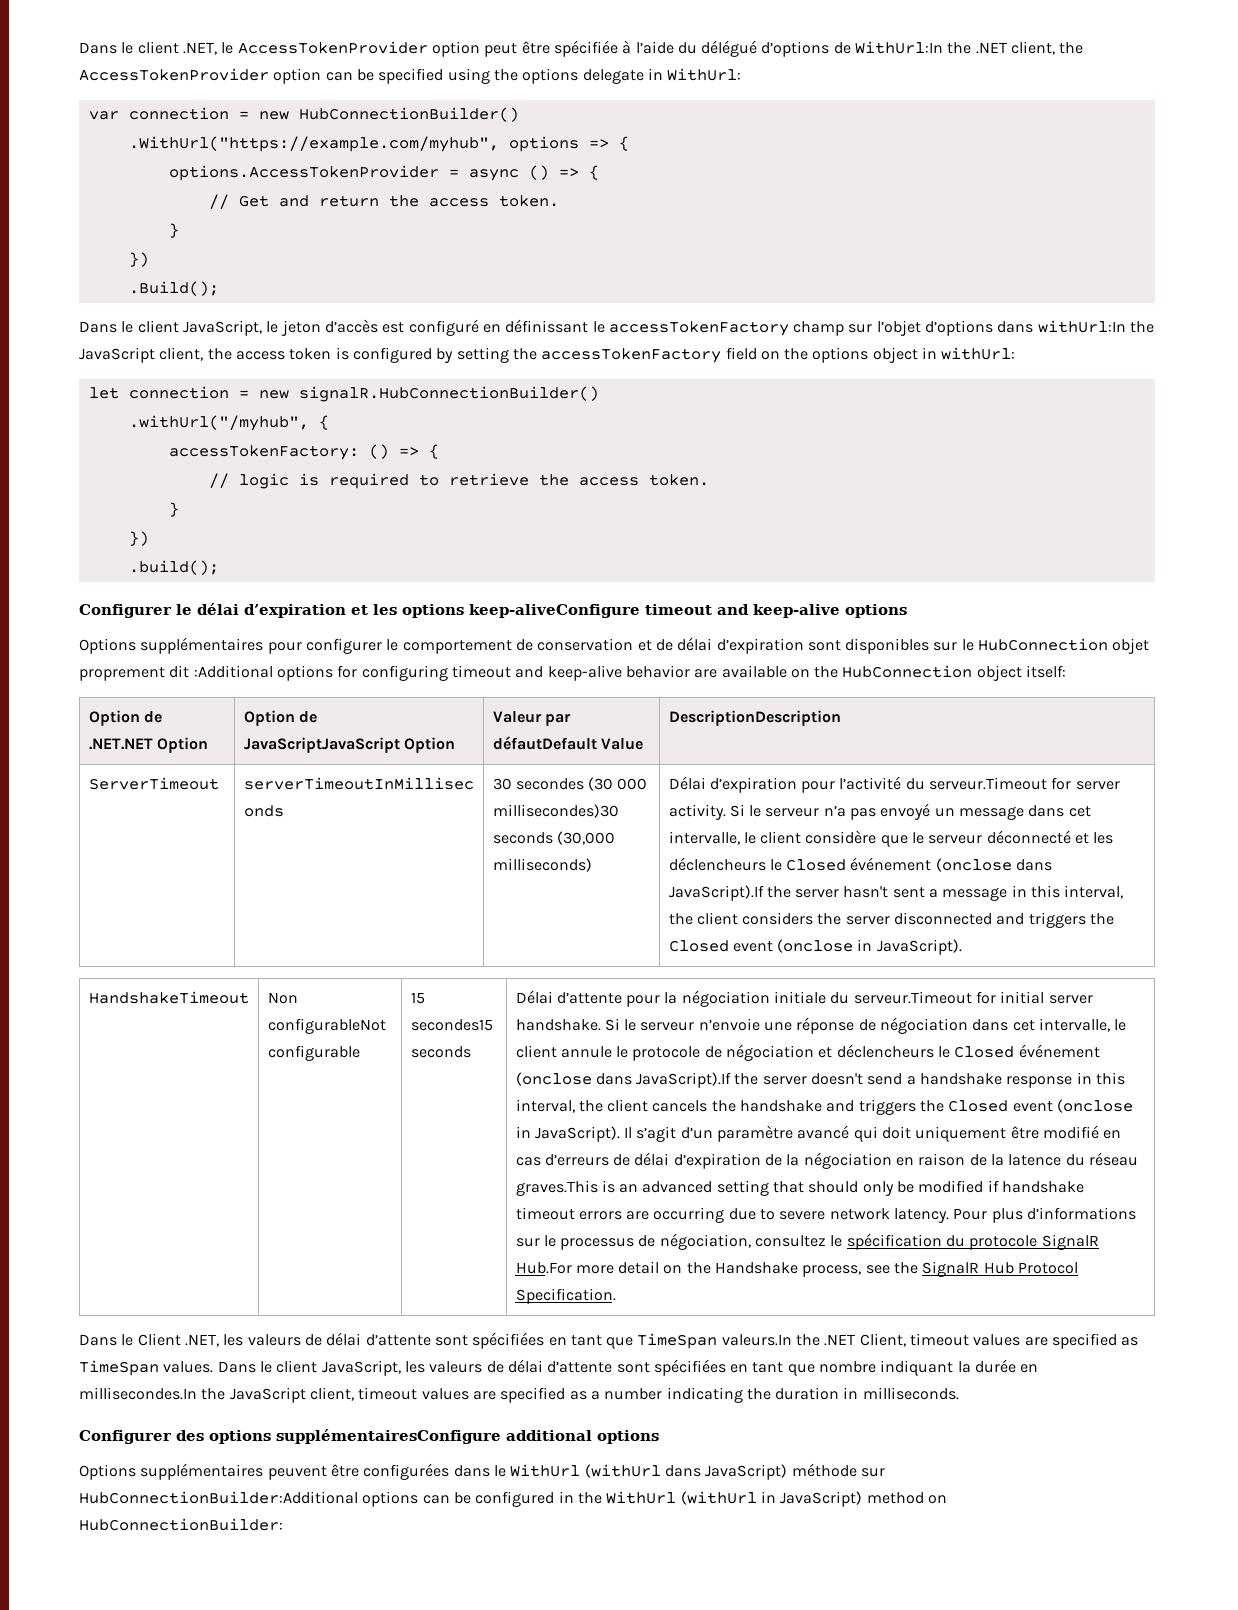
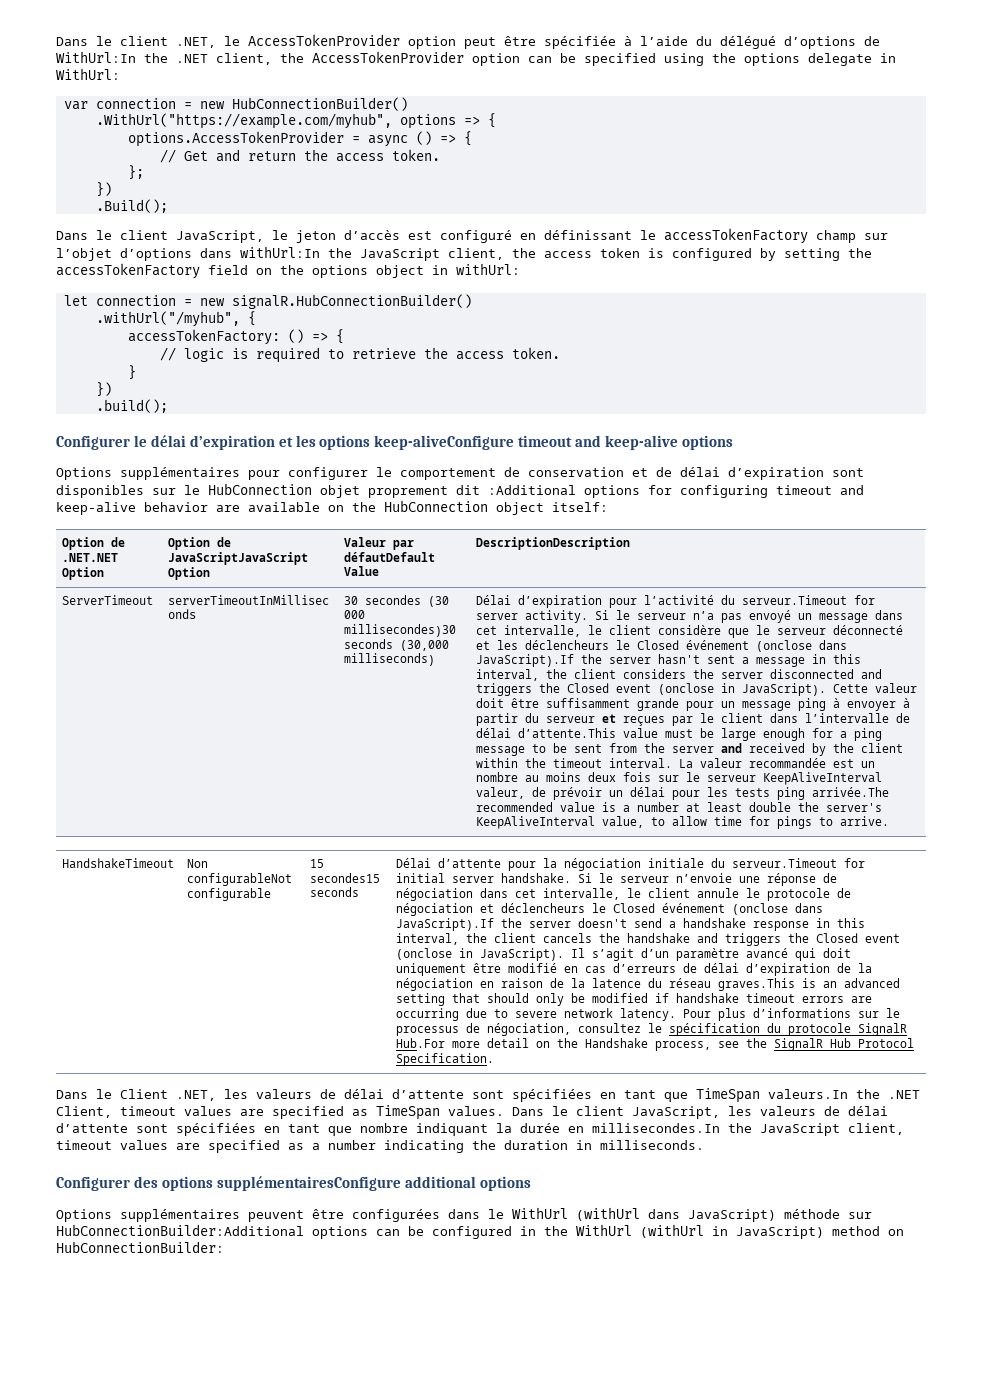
  // Get and return the access token.
- }
+ };
+ Cette valeur doit être suffisamment grande pour un message ping à envoyer à partir du serveur et reçues par le client dans l’intervalle de délai d’attente.This value must be large enough for a ping message to be sent from the server and received by the client within the timeout interval. La valeur recommandée est un nombre au moins deux fois sur le serveur KeepAliveInterval valeur, de prévoir un délai pour les tests ping arrivée.The recommended value is a number at least double the server's KeepAliveInterval value, to allow time for pings to arrive.

